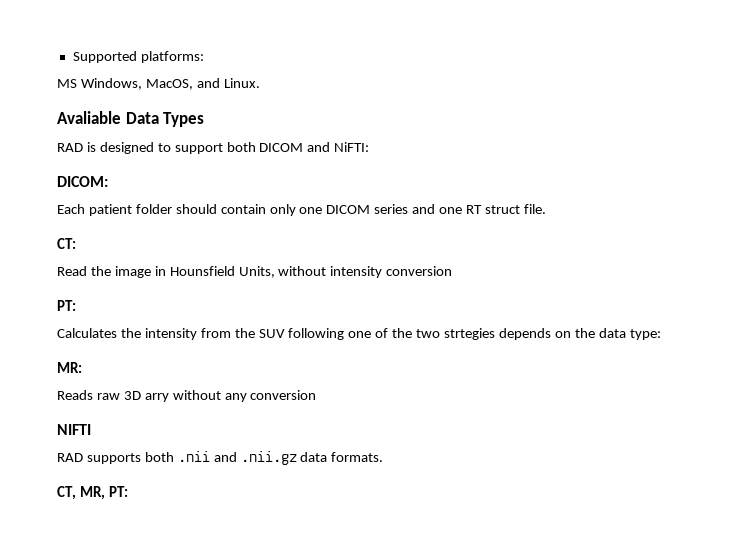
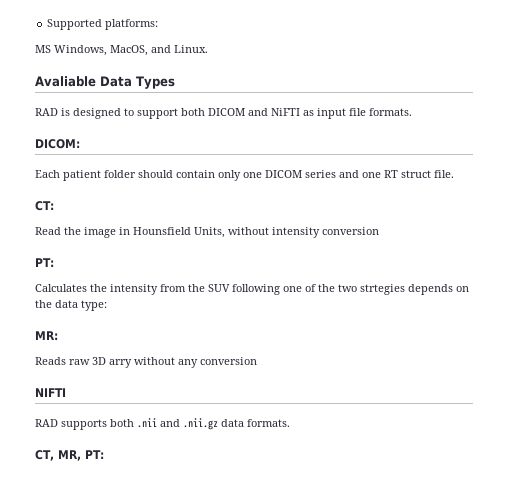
- RAD is designed to support both DICOM and NiFTI:
+ RAD is designed to support both DICOM and NiFTI as input file formats.

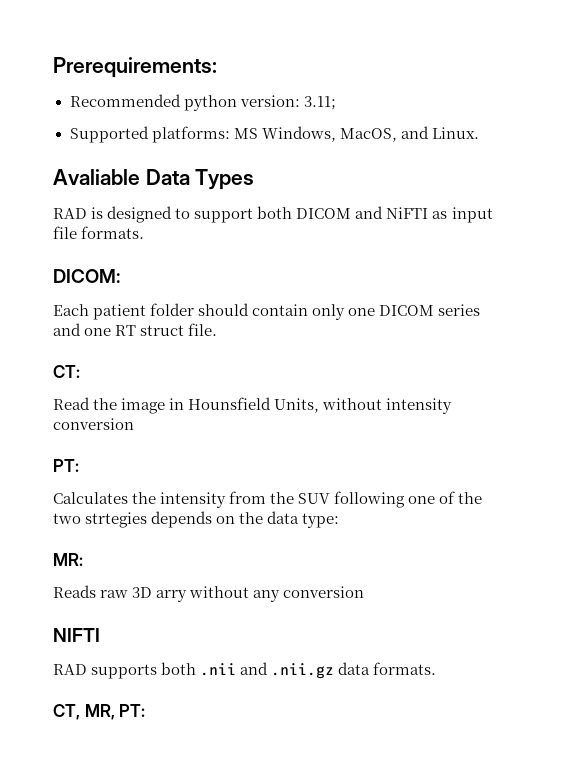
+ Prerequirements:
+ Recommended python version: 3.11;
- Supported platforms:
- MS Windows, MacOS, and Linux.
+ Supported platforms: MS Windows, MacOS, and Linux.

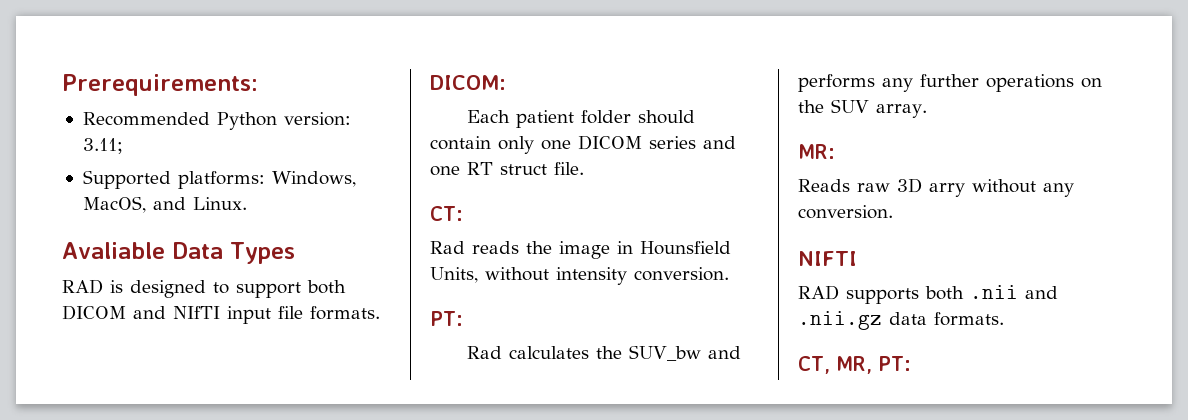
- Recommended python version: 3.11;
+ Recommended Python version: 3.11;
- Supported platforms: MS Windows, MacOS, and Linux.
+ Supported platforms: Windows, MacOS, and Linux.
- RAD is designed to support both DICOM and NiFTI as input file formats.
+ RAD is designed to support both DICOM and NIfTI input file formats.
- Read the image in Hounsfield Units, without intensity conversion
+ Rad reads the image in Hounsfield Units, without intensity conversion.
- Calculates the intensity from the SUV following one of the two strtegies depends on the data type:
+ Rad calculates the SUV_bw and performs any further operations on the SUV array.
- Reads raw 3D arry without any conversion
+ Reads raw 3D arry without any conversion.

